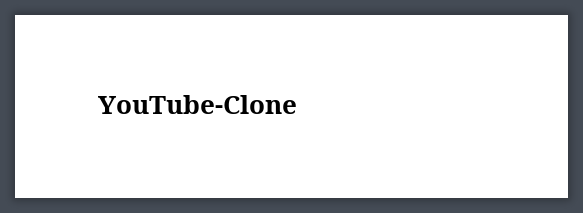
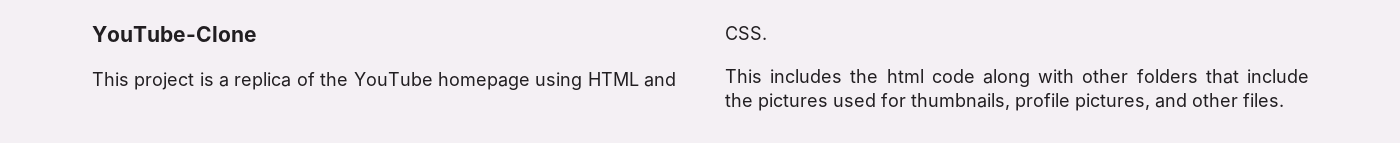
+ This project is a replica of the YouTube homepage using HTML and CSS.
+ This includes the html code along with other folders that include the pictures used for thumbnails, profile pictures, and other files.

